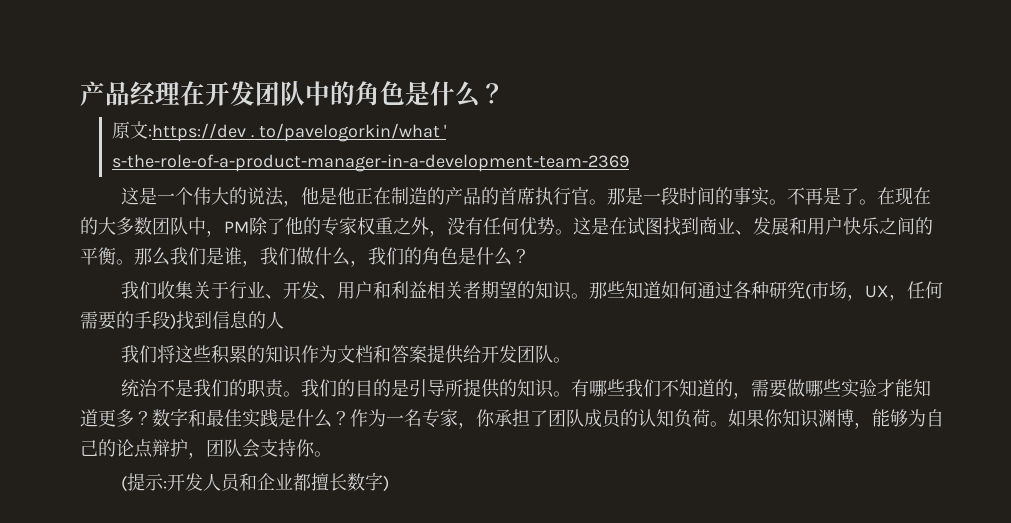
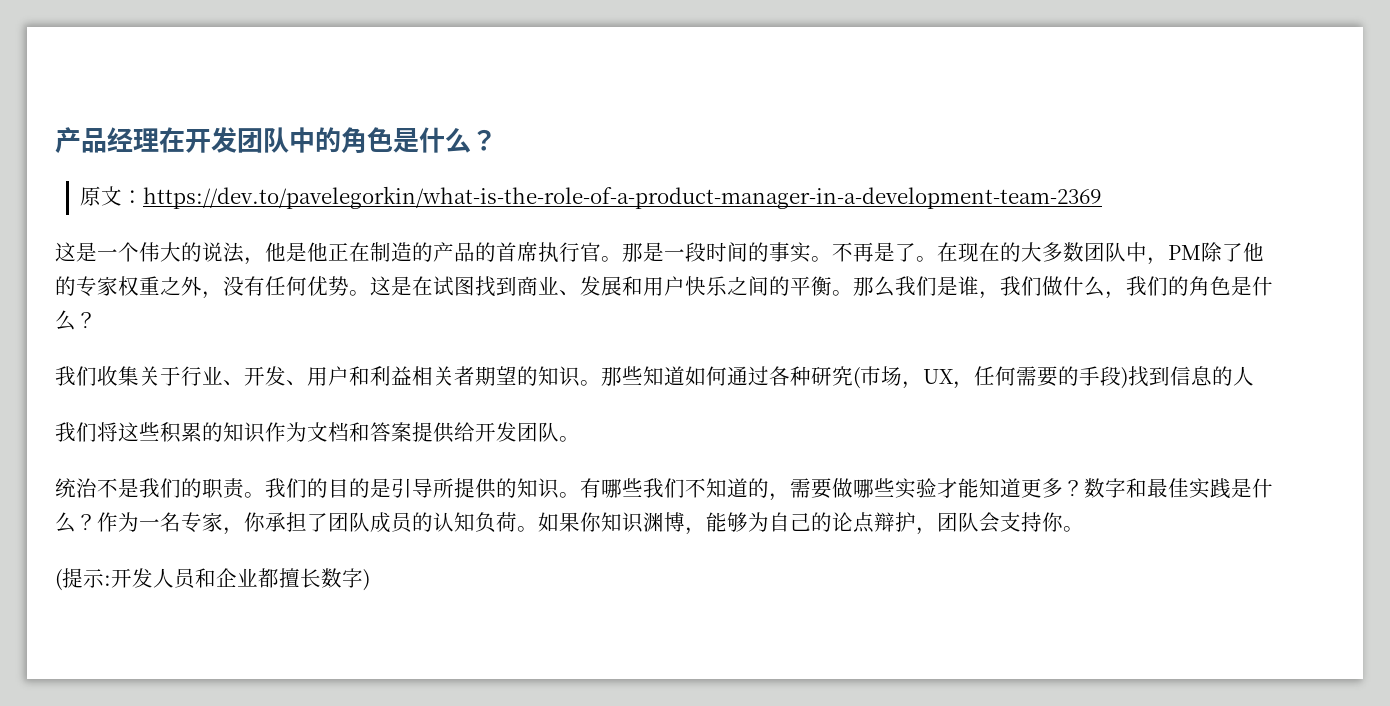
- 原文:https://dev . to/pavelogorkin/what ' s-the-role-of-a-product-manager-in-a-development-team-2369
+ 原文：https://dev.to/pavelegorkin/what-is-the-role-of-a-product-manager-in-a-development-team-2369

